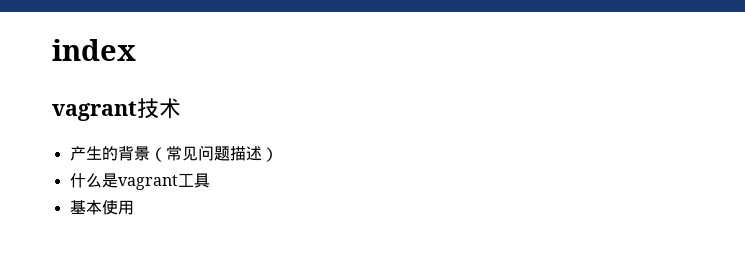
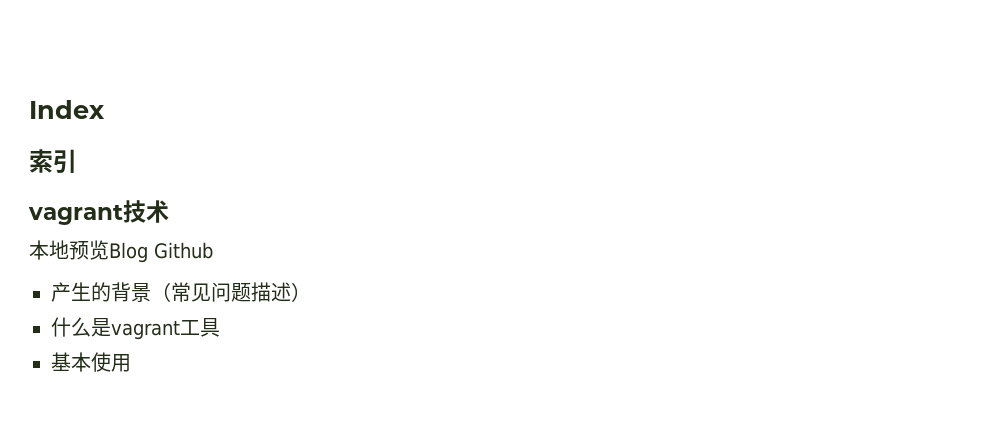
- index
+ Index
+ 索引
+ 本地预览Blog Github

